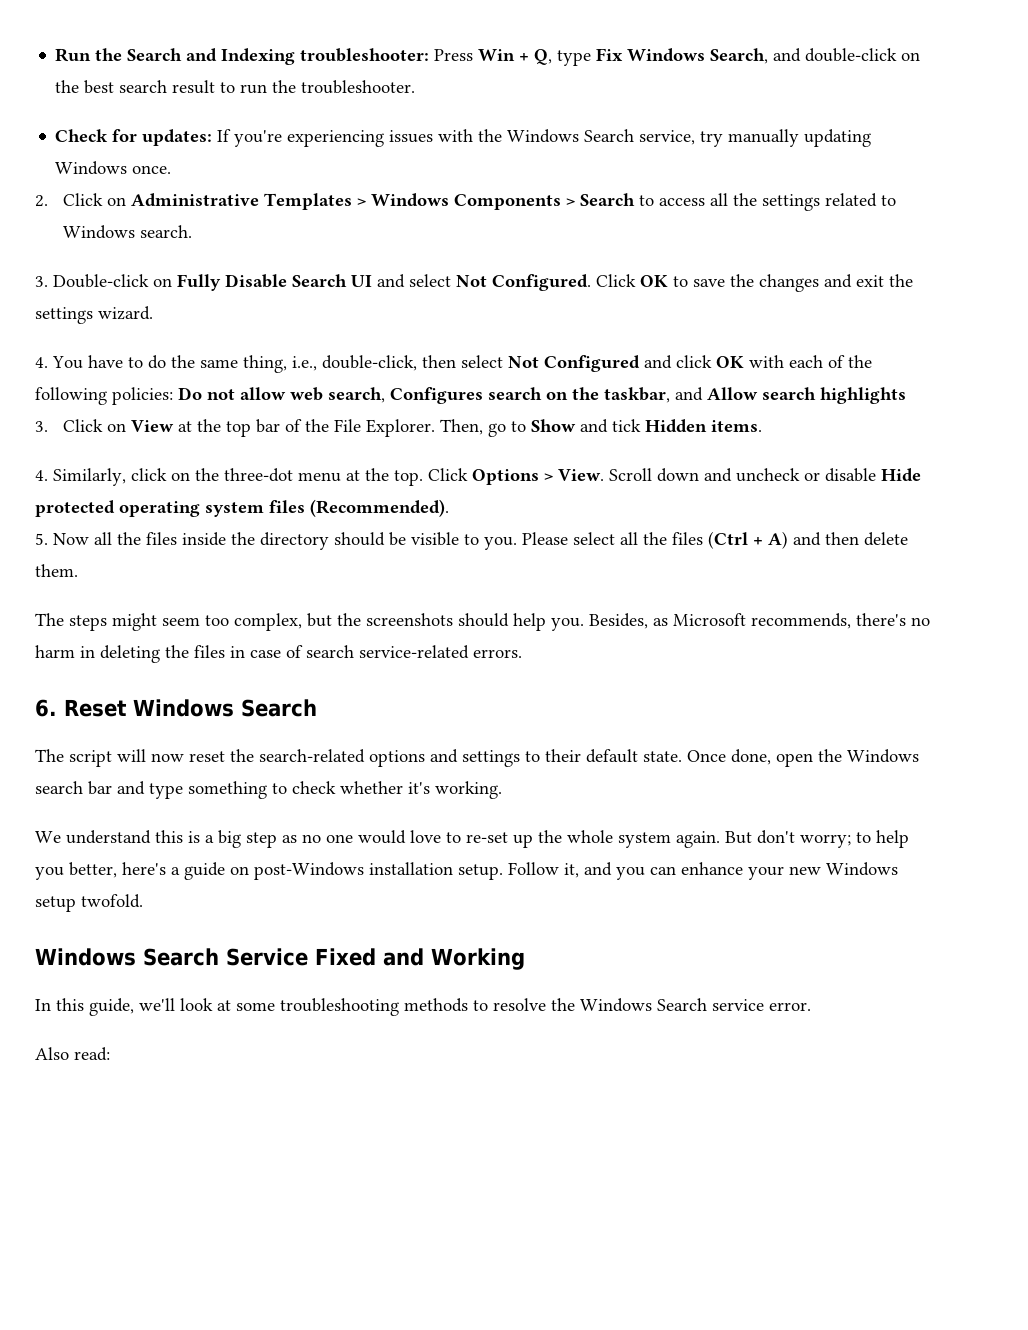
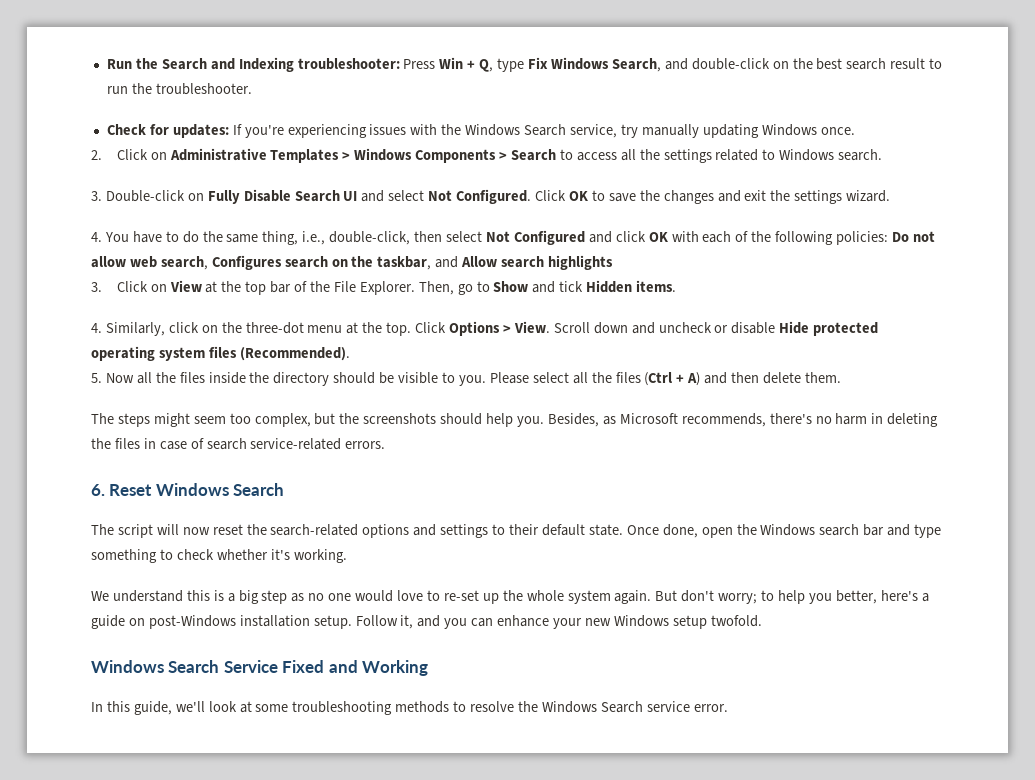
- Also read:

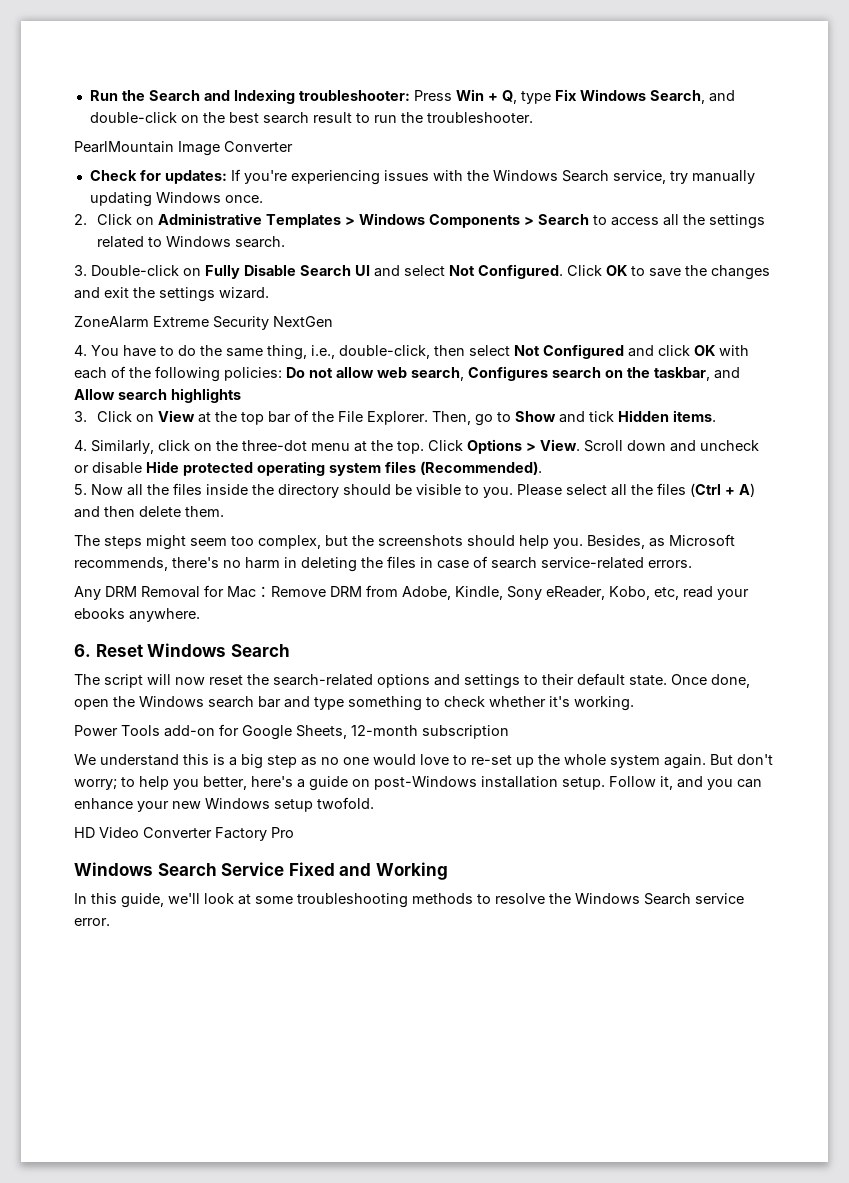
+ PearlMountain Image Converter
+ ZoneAlarm Extreme Security NextGen
+ Any DRM Removal for Mac：Remove DRM from Adobe, Kindle, Sony eReader, Kobo, etc, read your ebooks anywhere.
+ Power Tools add-on for Google Sheets, 12-month subscription
+ HD Video Converter Factory Pro

